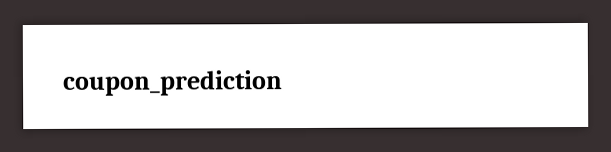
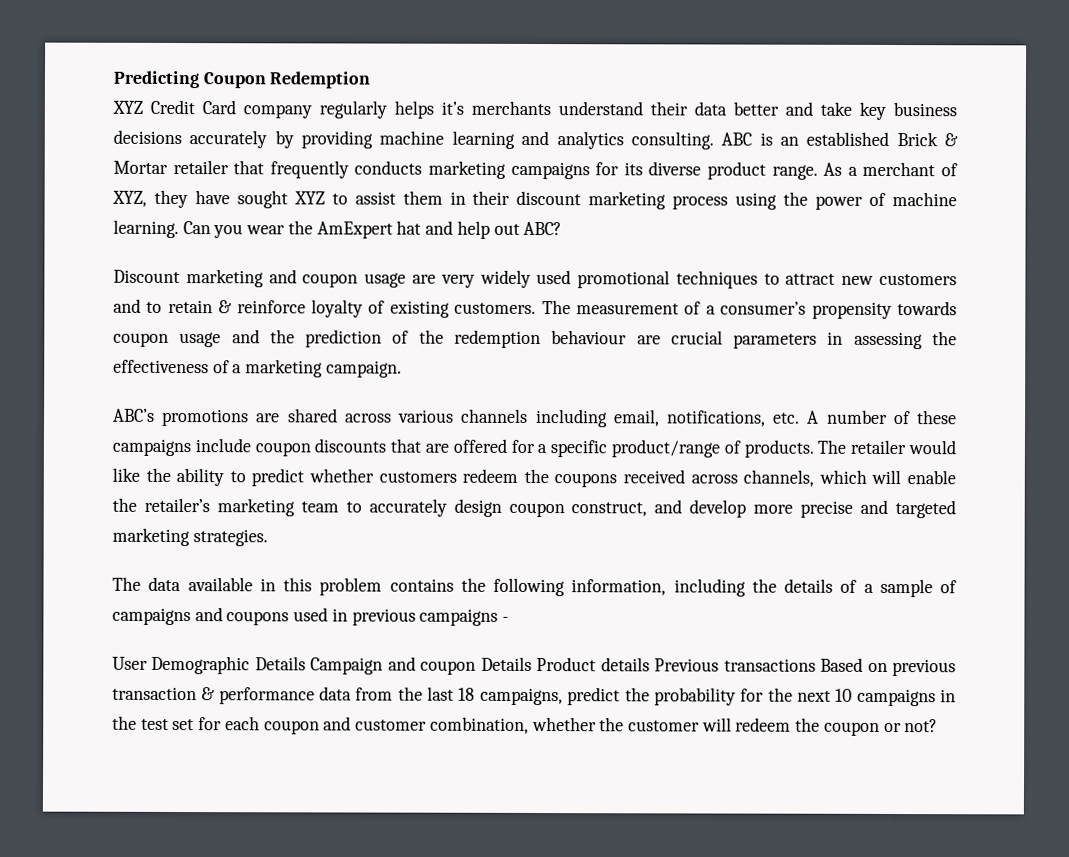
- coupon_prediction
+ Predicting Coupon Redemption
+ XYZ Credit Card company regularly helps it’s merchants understand their data better and take key business decisions accurately by providing machine learning and analytics consulting. ABC is an established Brick & Mortar retailer that frequently conducts marketing campaigns for its diverse product range. As a merchant of XYZ, they have sought XYZ to assist them in their discount marketing process using the power of machine learning. Can you wear the AmExpert hat and help out ABC?
+ Discount marketing and coupon usage are very widely used promotional techniques to attract new customers and to retain & reinforce loyalty of existing customers. The measurement of a consumer’s propensity towards coupon usage and the prediction of the redemption behaviour are crucial parameters in assessing the effectiveness of a marketing campaign.
+ ABC’s promotions are shared across various channels including email, notifications, etc. A number of these campaigns include coupon discounts that are offered for a specific product/range of products. The retailer would like the ability to predict whether customers redeem the coupons received across channels, which will enable the retailer’s marketing team to accurately design coupon construct, and develop more precise and targeted marketing strategies.
+ The data available in this problem contains the following information, including the details of a sample of campaigns and coupons used in previous campaigns -
+ User Demographic Details Campaign and coupon Details Product details Previous transactions Based on previous transaction & performance data from the last 18 campaigns, predict the probability for the next 10 campaigns in the test set for each coupon and customer combination, whether the customer will redeem the coupon or not?

